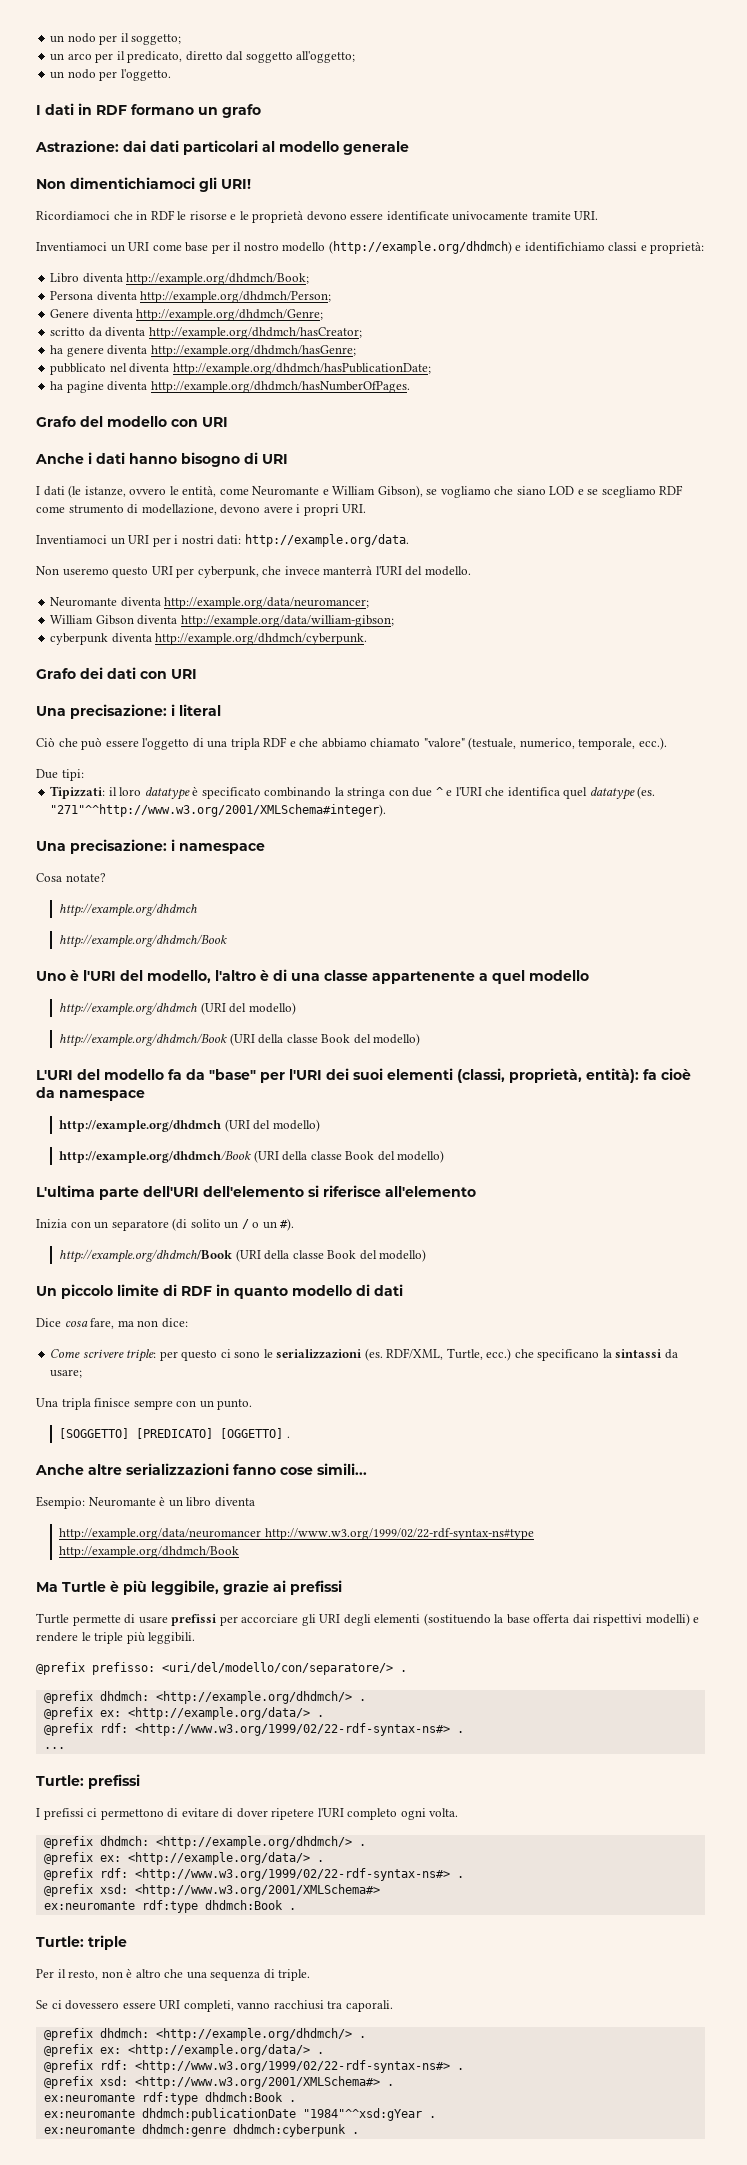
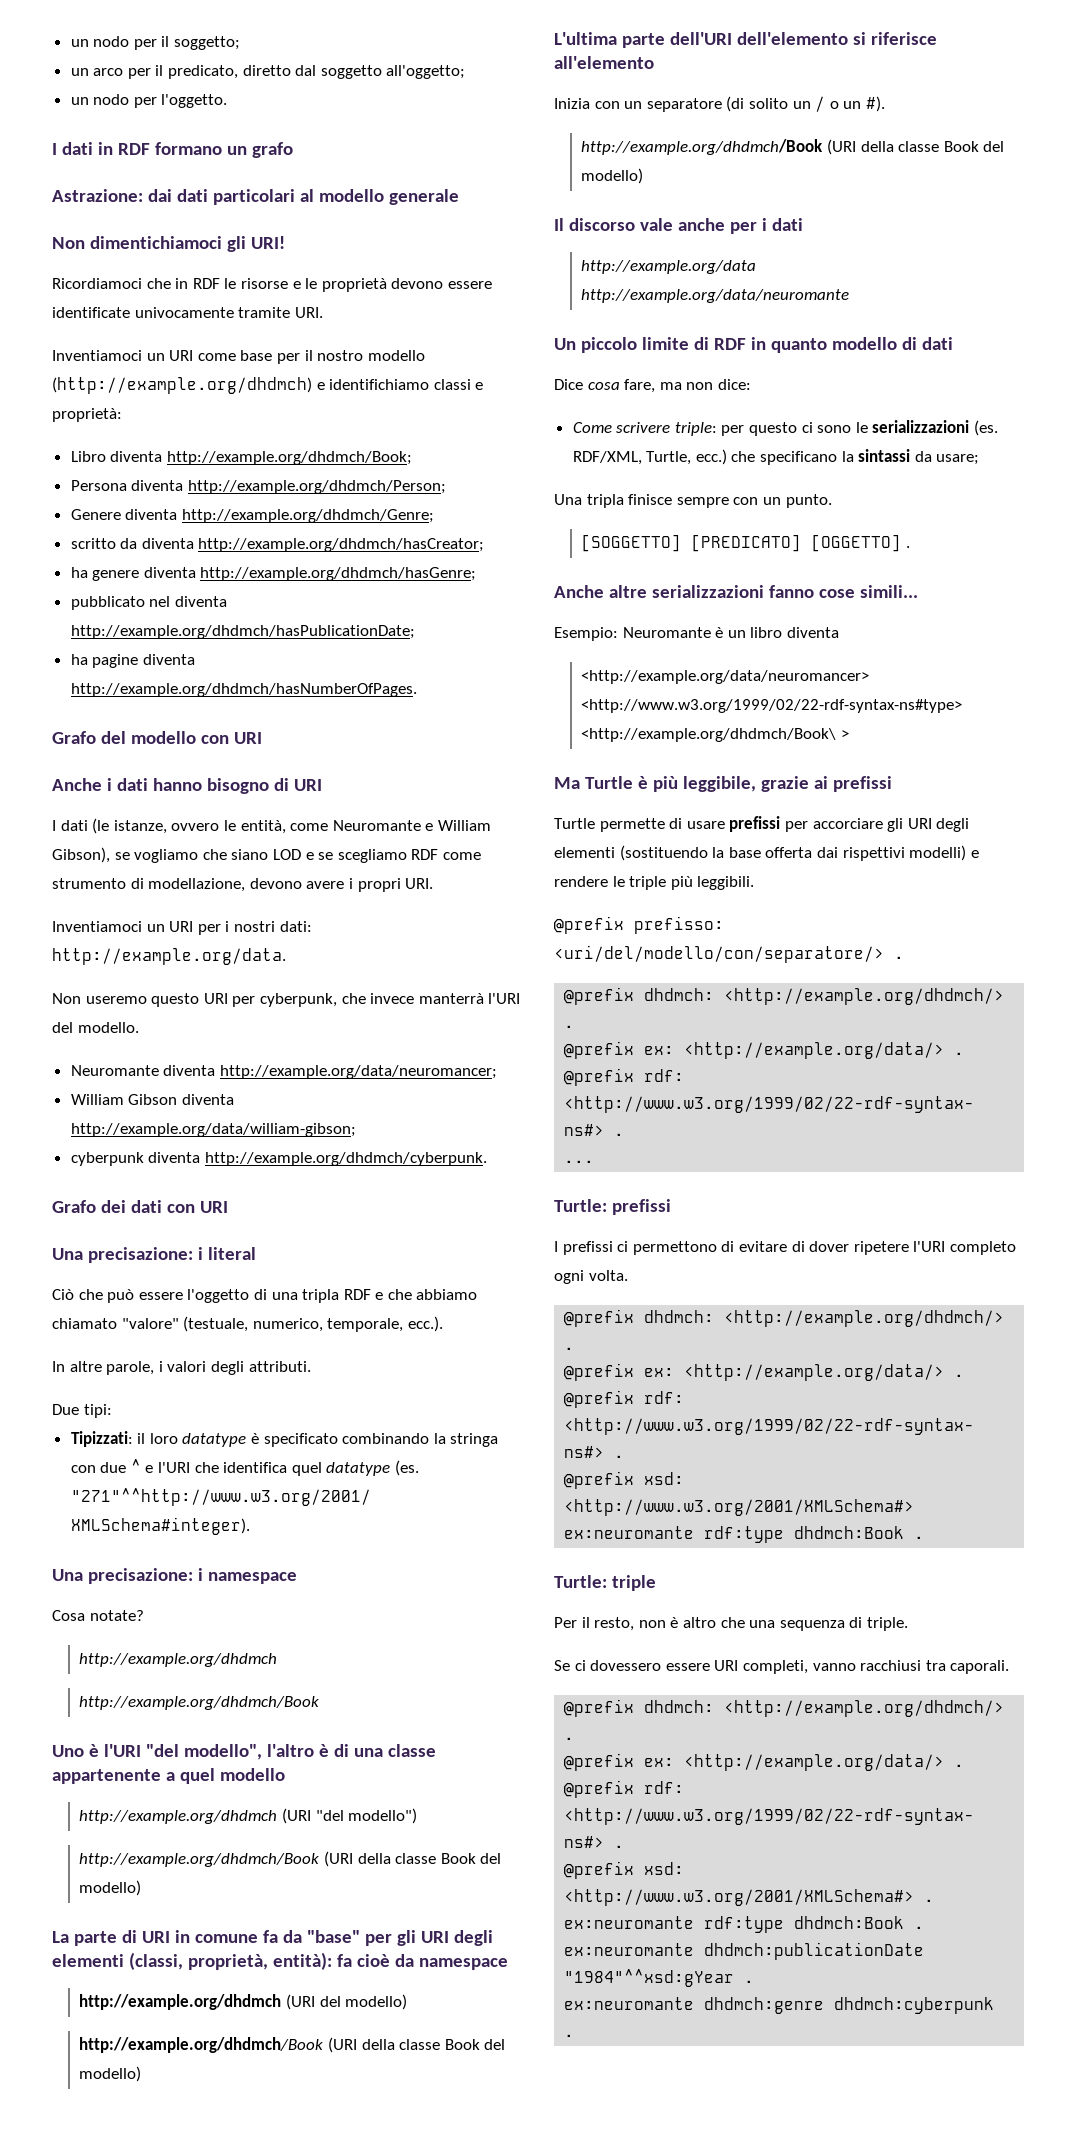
+ In altre parole, i valori degli attributi.
- Uno è l'URI del modello, l'altro è di una classe appartenente a quel modello
- http://example.org/dhdmch (URI del modello)
+ Uno è l'URI "del modello", l'altro è di una classe appartenente a quel modello
+ http://example.org/dhdmch (URI "del modello")
  http://example.org/dhdmch/Book (URI della classe Book del modello)
- L'URI del modello fa da "base" per l'URI dei suoi elementi (classi, proprietà, entità): fa cioè da namespace
+ La parte di URI in comune fa da "base" per gli URI degli elementi (classi, proprietà, entità): fa cioè da namespace
+ Il discorso vale anche per i dati
+ http://example.org/data http://example.org/data/neuromante
- http://example.org/data/neuromancer http://www.w3.org/1999/02/22-rdf-syntax-ns#type http://example.org/dhdmch/Book
+ <http://example.org/data/neuromancer> <http://www.w3.org/1999/02/22-rdf-syntax-ns#type> <http://example.org/dhdmch/Book\ >

